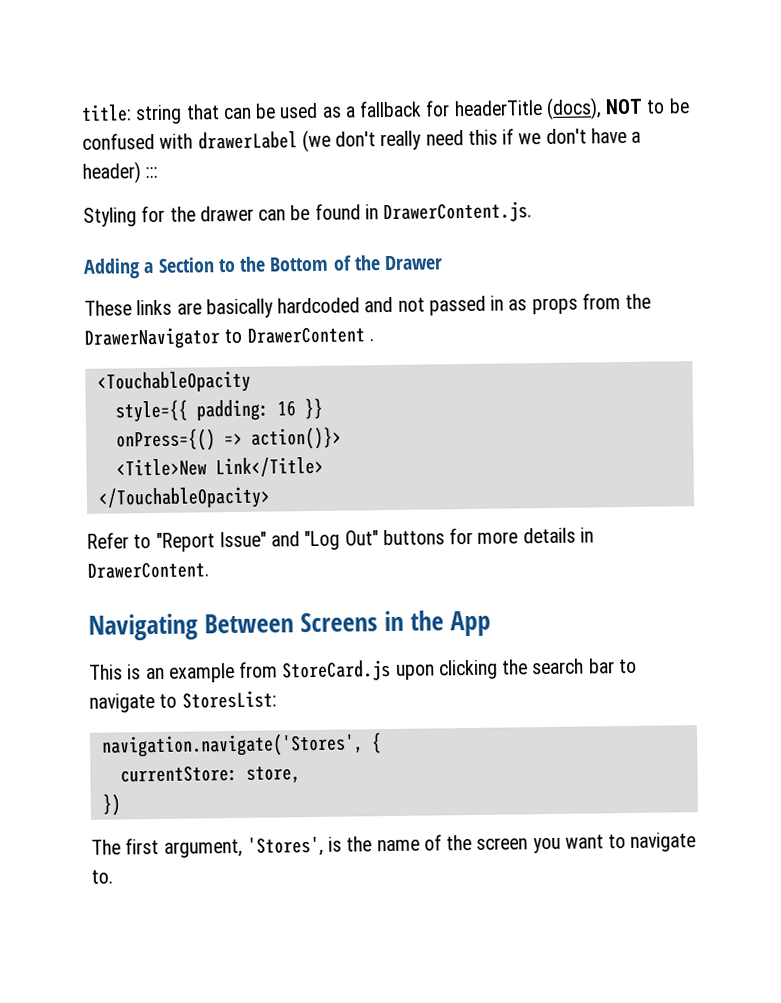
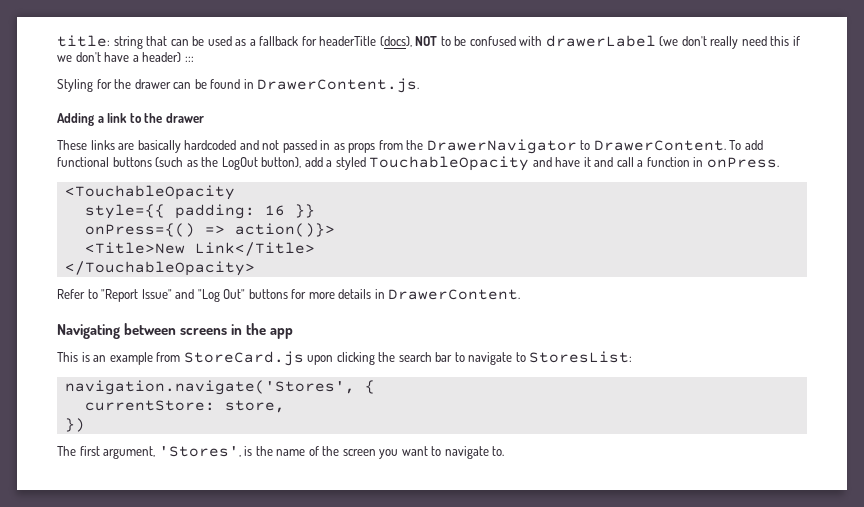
- Adding a Section to the Bottom of the Drawer
+ Adding a link to the drawer
- These links are basically hardcoded and not passed in as props from the DrawerNavigator to DrawerContent .
+ These links are basically hardcoded and not passed in as props from the DrawerNavigator to DrawerContent. To add functional buttons (such as the LogOut button), add a styled TouchableOpacity and have it and call a function in onPress.
- Navigating Between Screens in the App
+ Navigating between screens in the app

